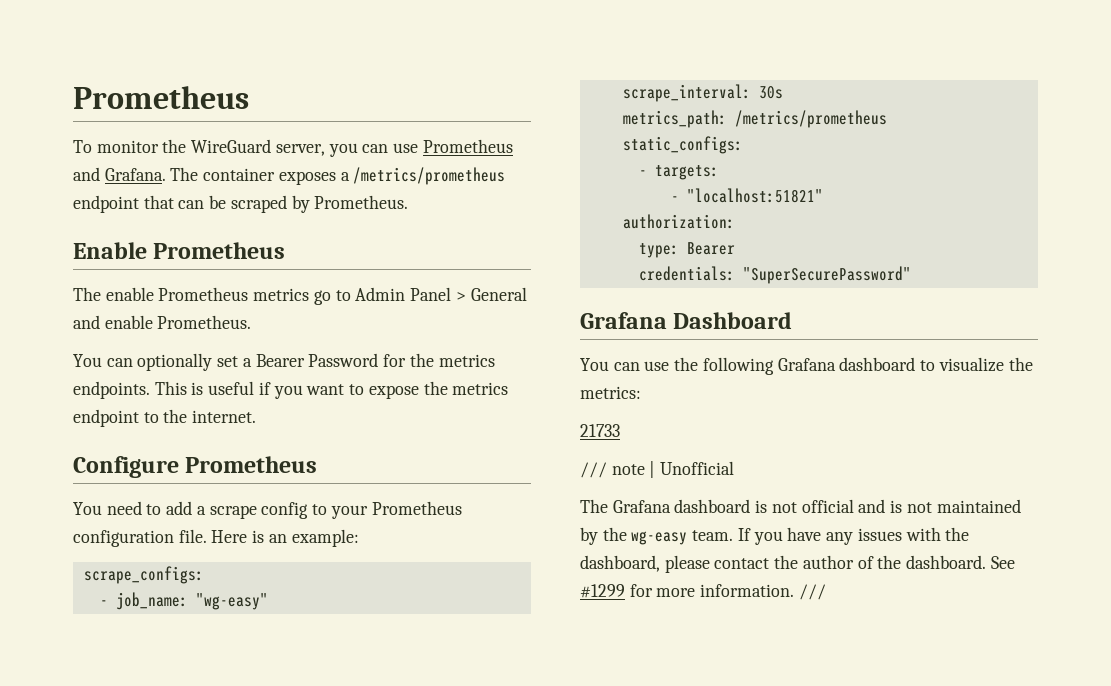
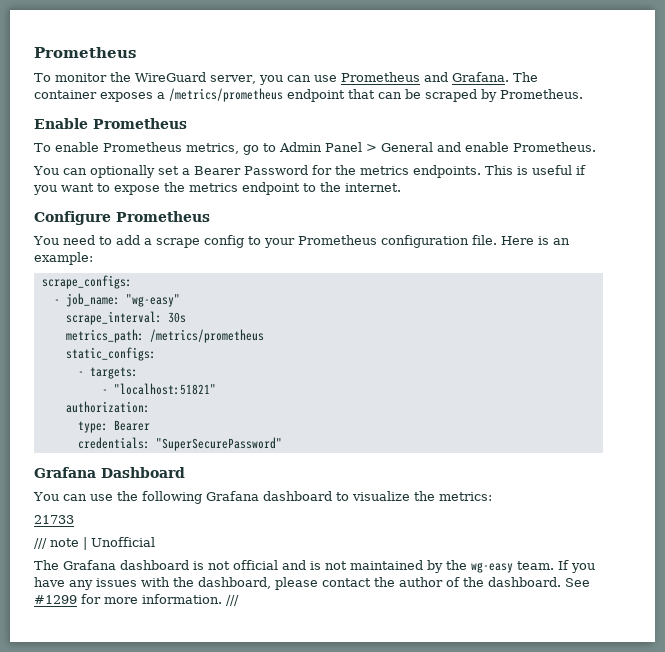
- The enable Prometheus metrics go to Admin Panel > General and enable Prometheus.
+ To enable Prometheus metrics, go to Admin Panel > General and enable Prometheus.

